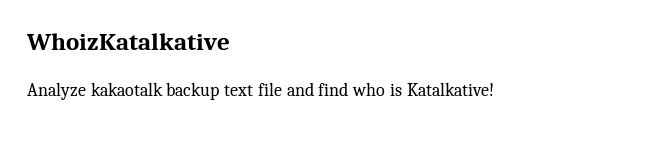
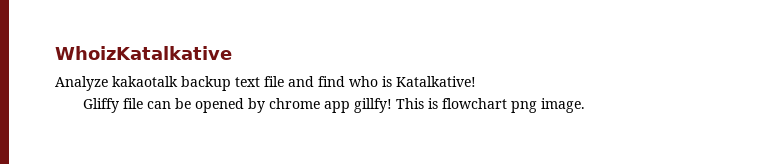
+ Gliffy file can be opened by chrome app gillfy! This is flowchart png image.

